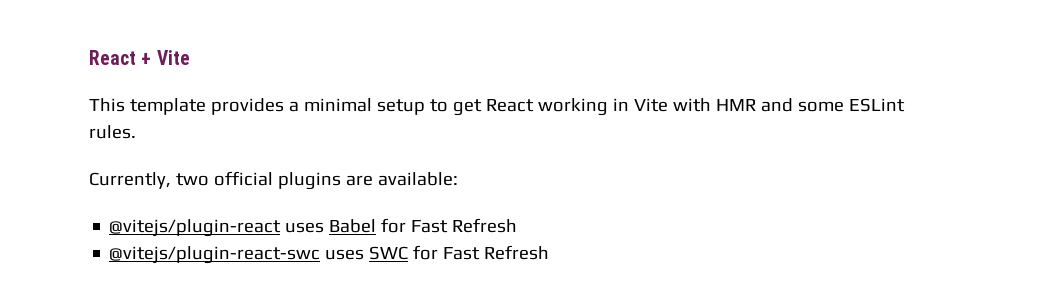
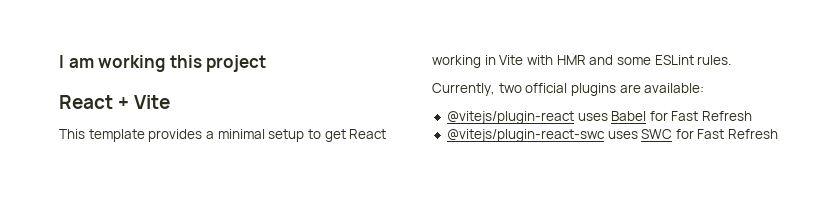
+ I am working this project

